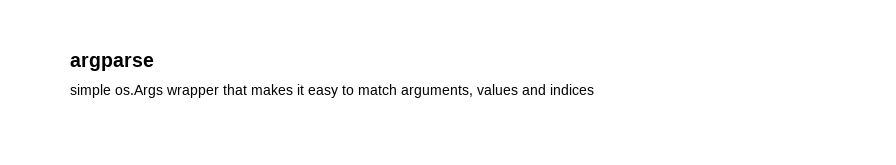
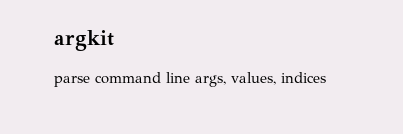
- argparse
- simple os.Args wrapper that makes it easy to match arguments, values and indices
+ argkit
+ parse command line args, values, indices

